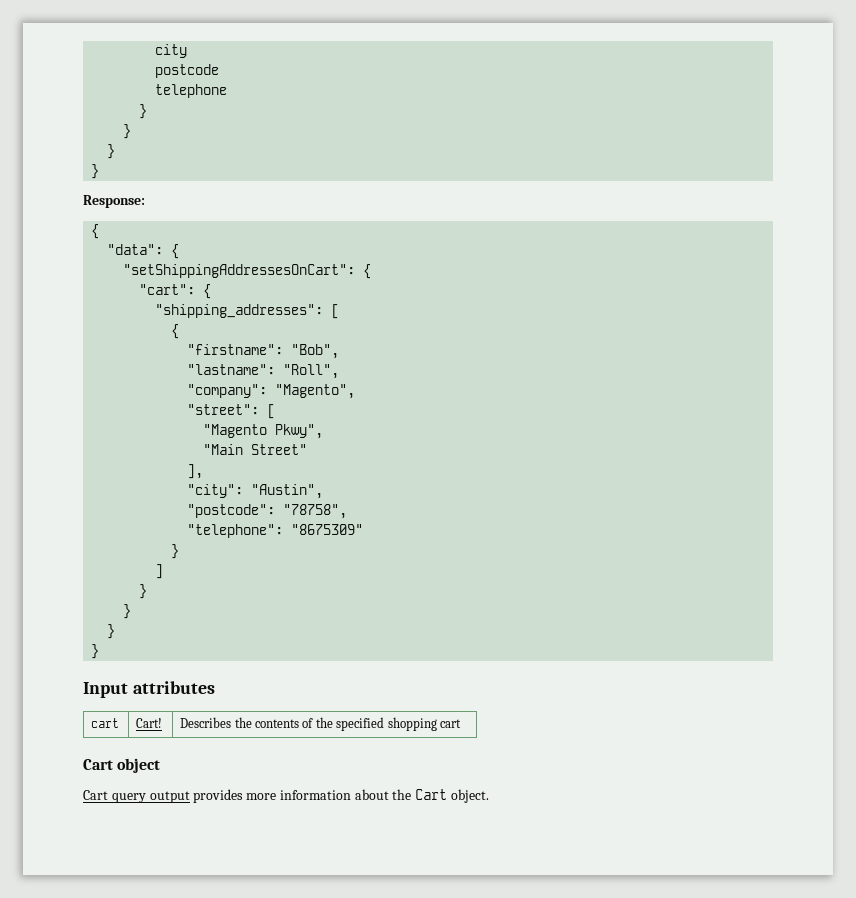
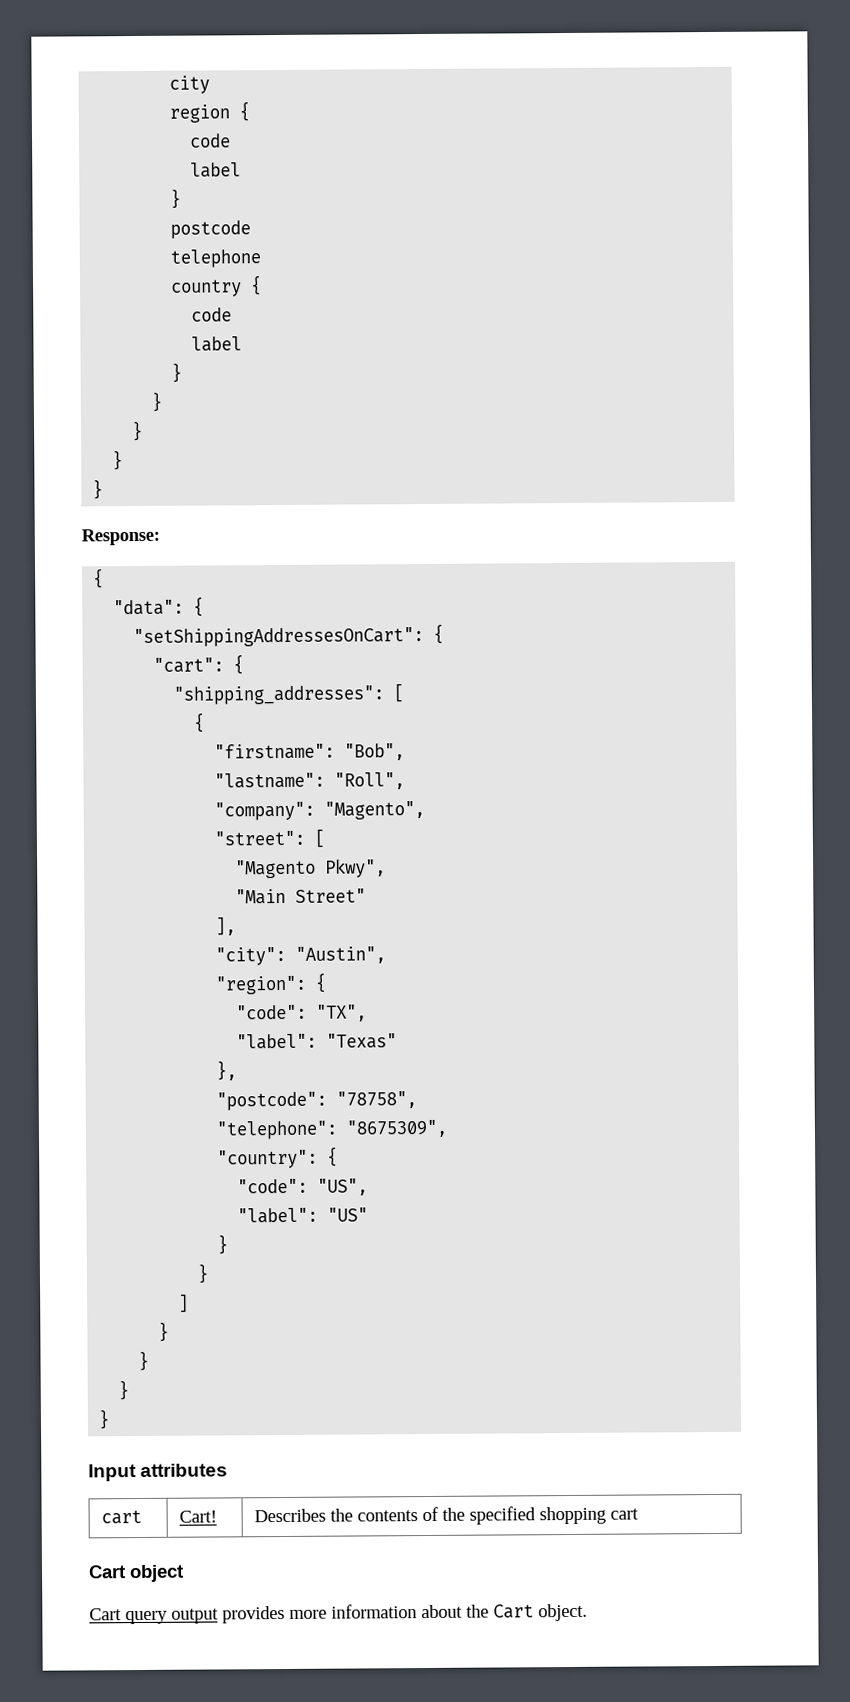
+ region {
+ code
+ label
+ }
  postcode
  telephone
+ country {
+ code
+ label
+ }
+ "region": {
+ "code": "TX",
+ "label": "Texas"
+ },
  "postcode": "78758",
- "telephone": "8675309"
+ "telephone": "8675309",
+ "country": {
+ "code": "US",
+ "label": "US"
+ }

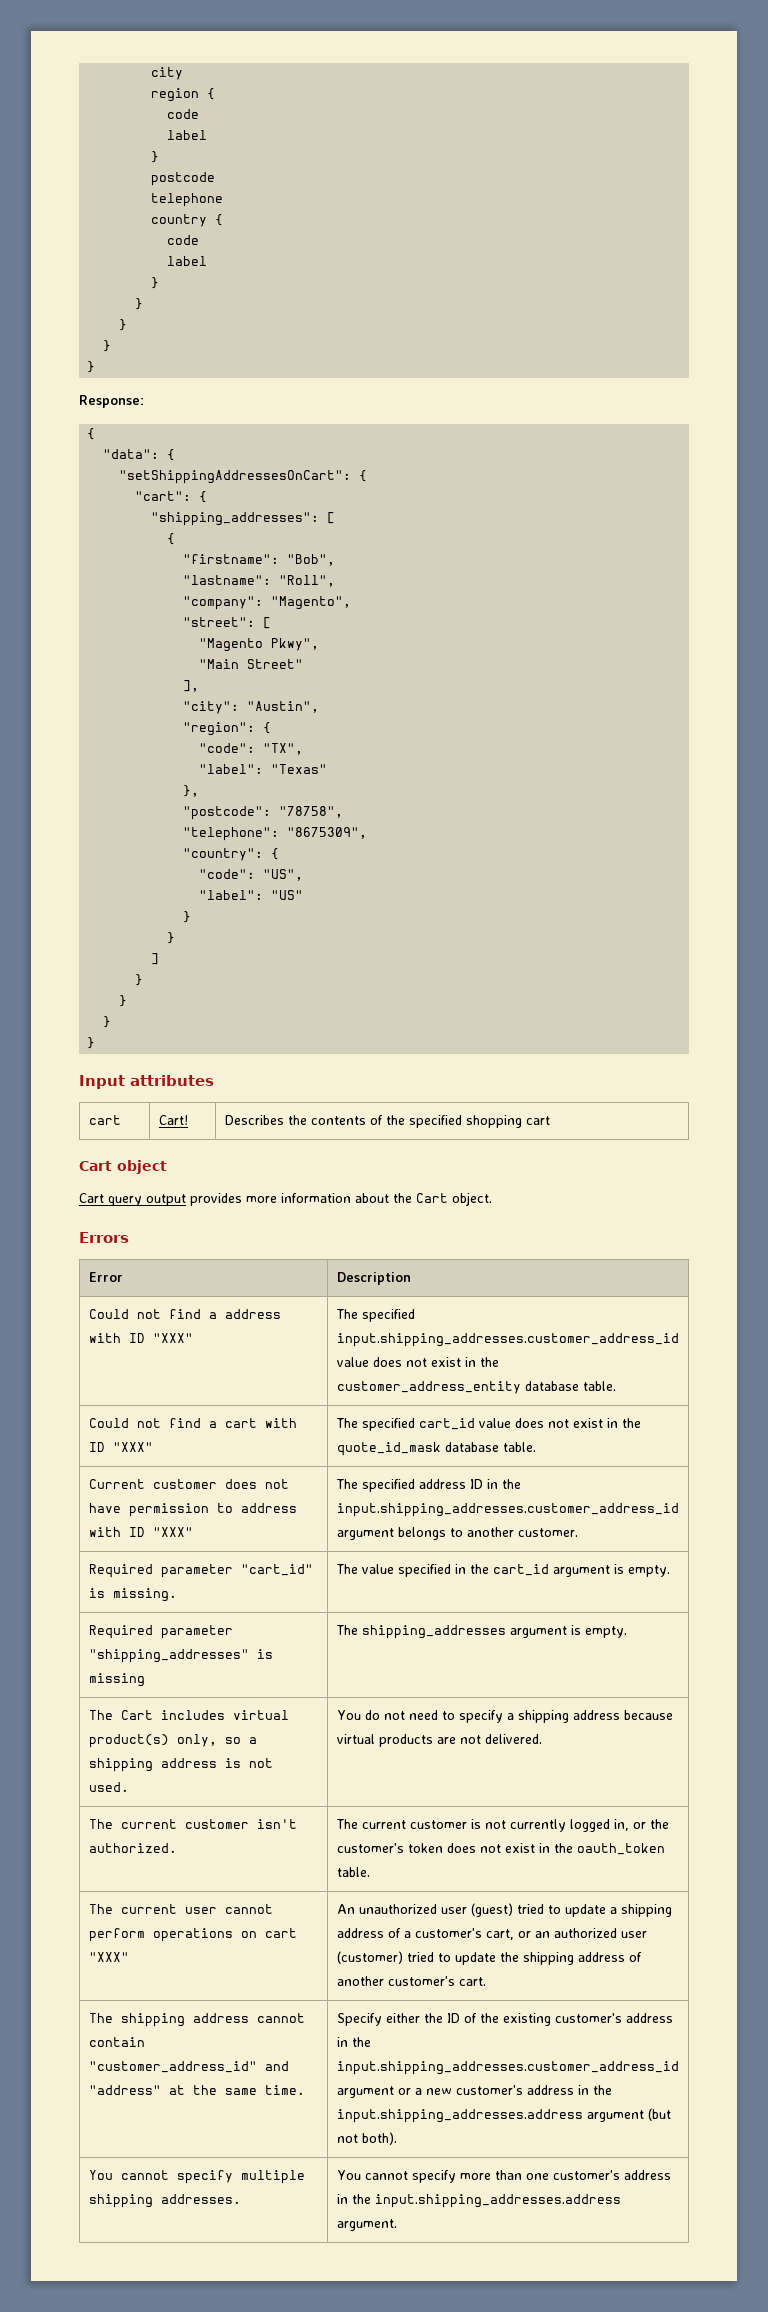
+ Errors
+ Error | Description
+ Could not find a address with ID "XXX" | The specified input.shipping_addresses.customer_address_id value does not exist in the customer_address_entity database table.
+ Could not find a cart with ID "XXX" | The specified cart_id value does not exist in the quote_id_mask database table.
+ Current customer does not have permission to address with ID "XXX" | The specified address ID in the input.shipping_addresses.customer_address_id argument belongs to another customer.
+ Required parameter "cart_id" is missing. | The value specified in the cart_id argument is empty.
+ Required parameter "shipping_addresses" is missing | The shipping_addresses argument is empty.
+ The Cart includes virtual product(s) only, so a shipping address is not used. | You do not need to specify a shipping address because virtual products are not delivered.
+ The current customer isn't authorized. | The current customer is not currently logged in, or the customer's token does not exist in the oauth_token table.
+ The current user cannot perform operations on cart "XXX" | An unauthorized user (guest) tried to update a shipping address of a customer's cart, or an authorized user (customer) tried to update the shipping address of another customer's cart.
+ The shipping address cannot contain "customer_address_id" and "address" at the same time. | Specify either the ID of the existing customer's address in the input.shipping_addresses.customer_address_id argument or a new customer's address in the input.shipping_addresses.address argument (but not both).
+ You cannot specify multiple shipping addresses. | You cannot specify more than one customer's address in the input.shipping_addresses.address argument.

